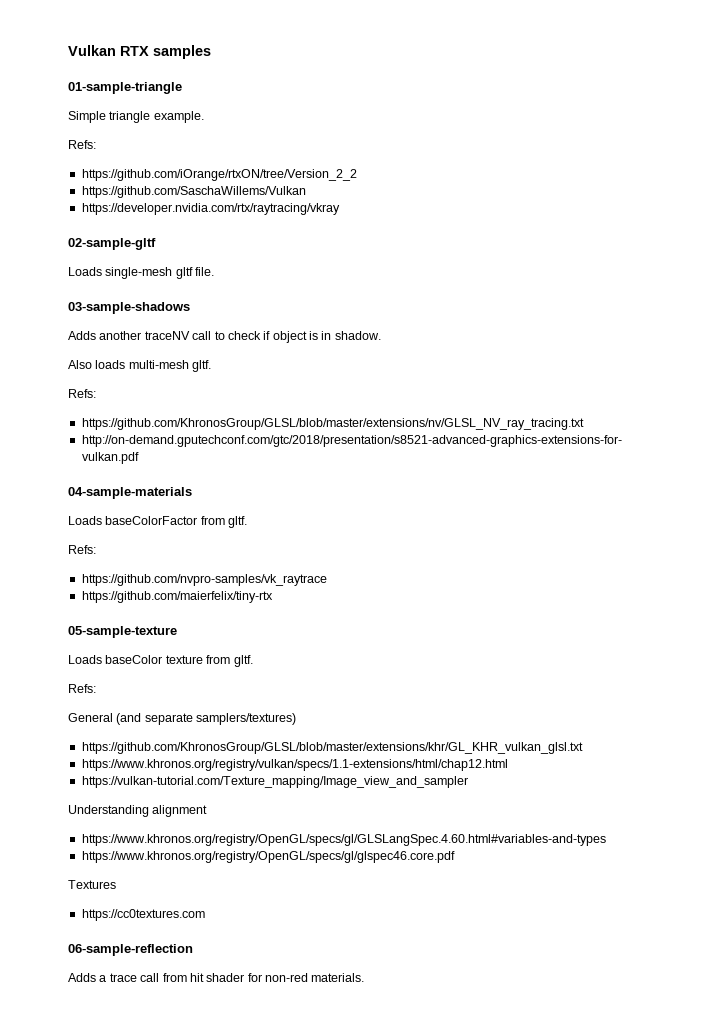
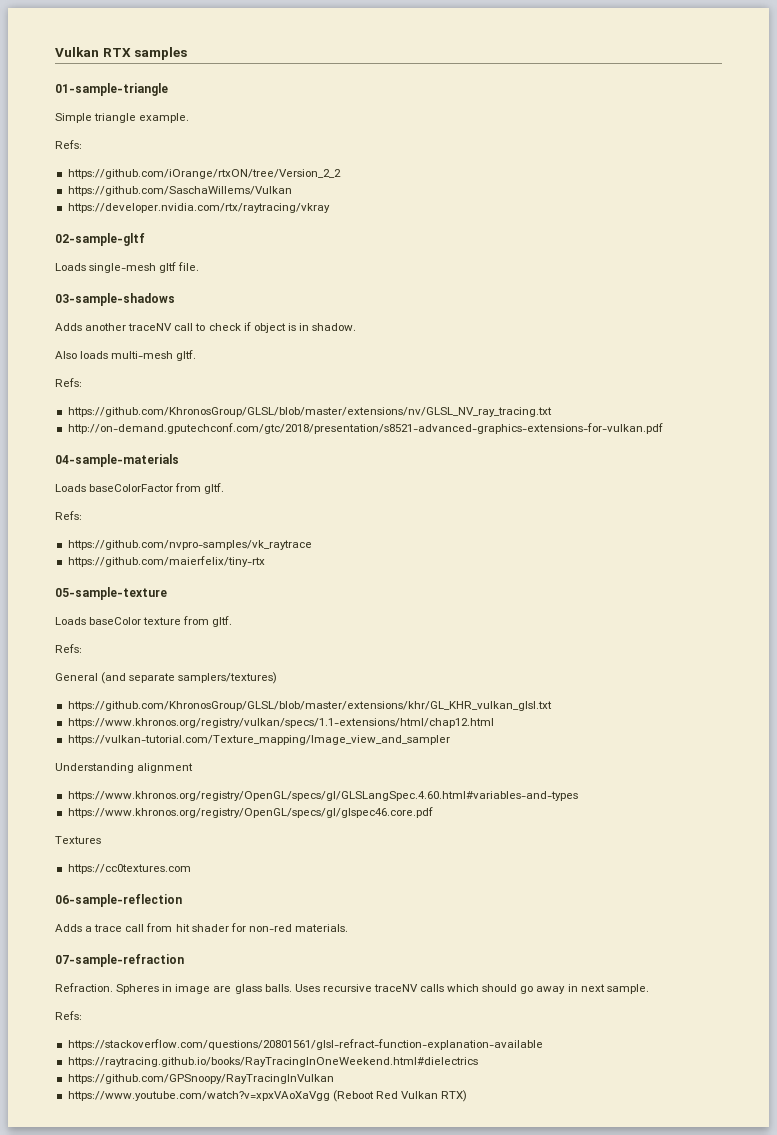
+ 07-sample-refraction
+ Refraction. Spheres in image are glass balls. Uses recursive traceNV calls which should go away in next sample.
+ Refs:
+ https://stackoverflow.com/questions/20801561/glsl-refract-function-explanation-available
+ https://raytracing.github.io/books/RayTracingInOneWeekend.html#dielectrics
+ https://github.com/GPSnoopy/RayTracingInVulkan
+ https://www.youtube.com/watch?v=xpxVAoXaVgg (Reboot Red Vulkan RTX)

